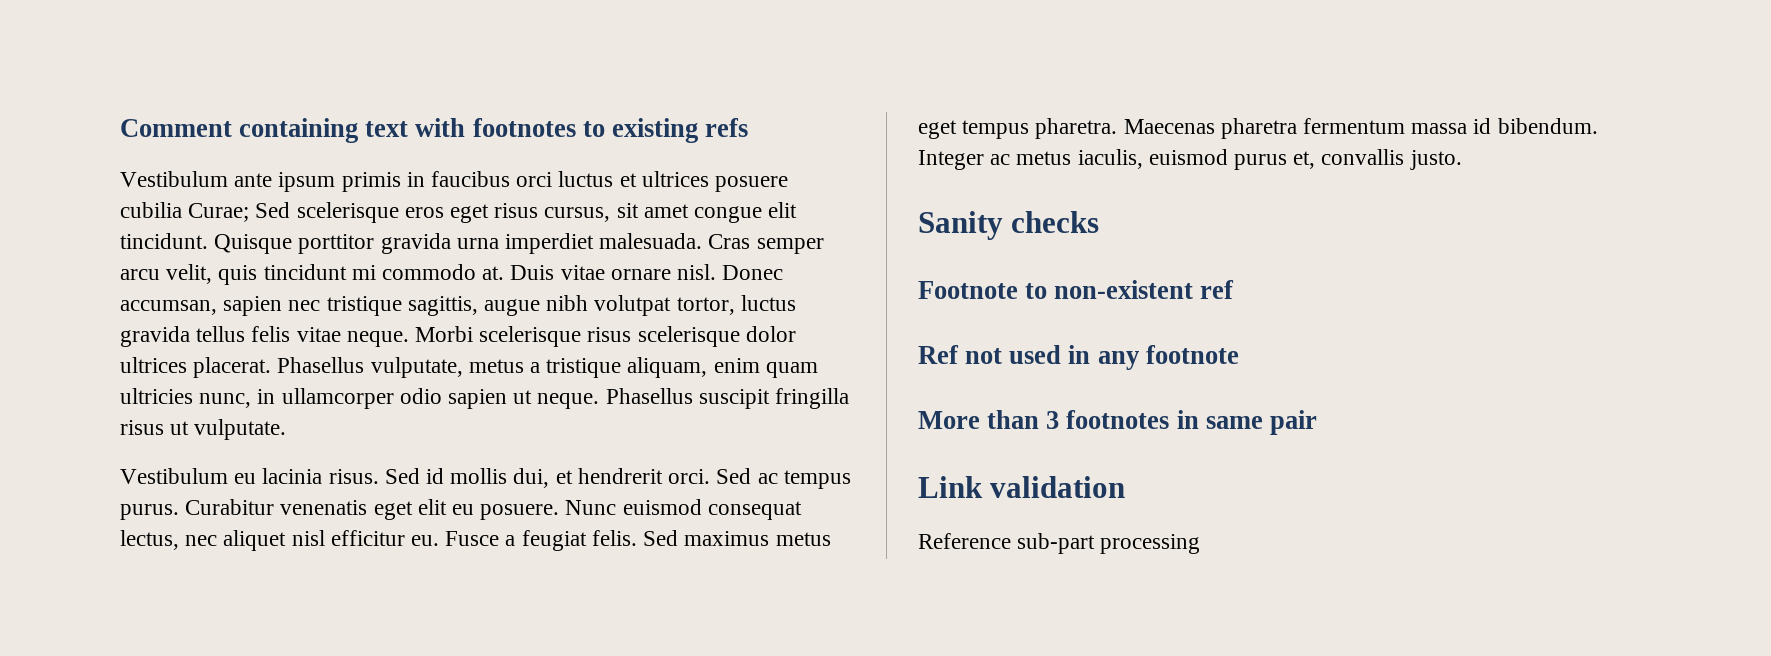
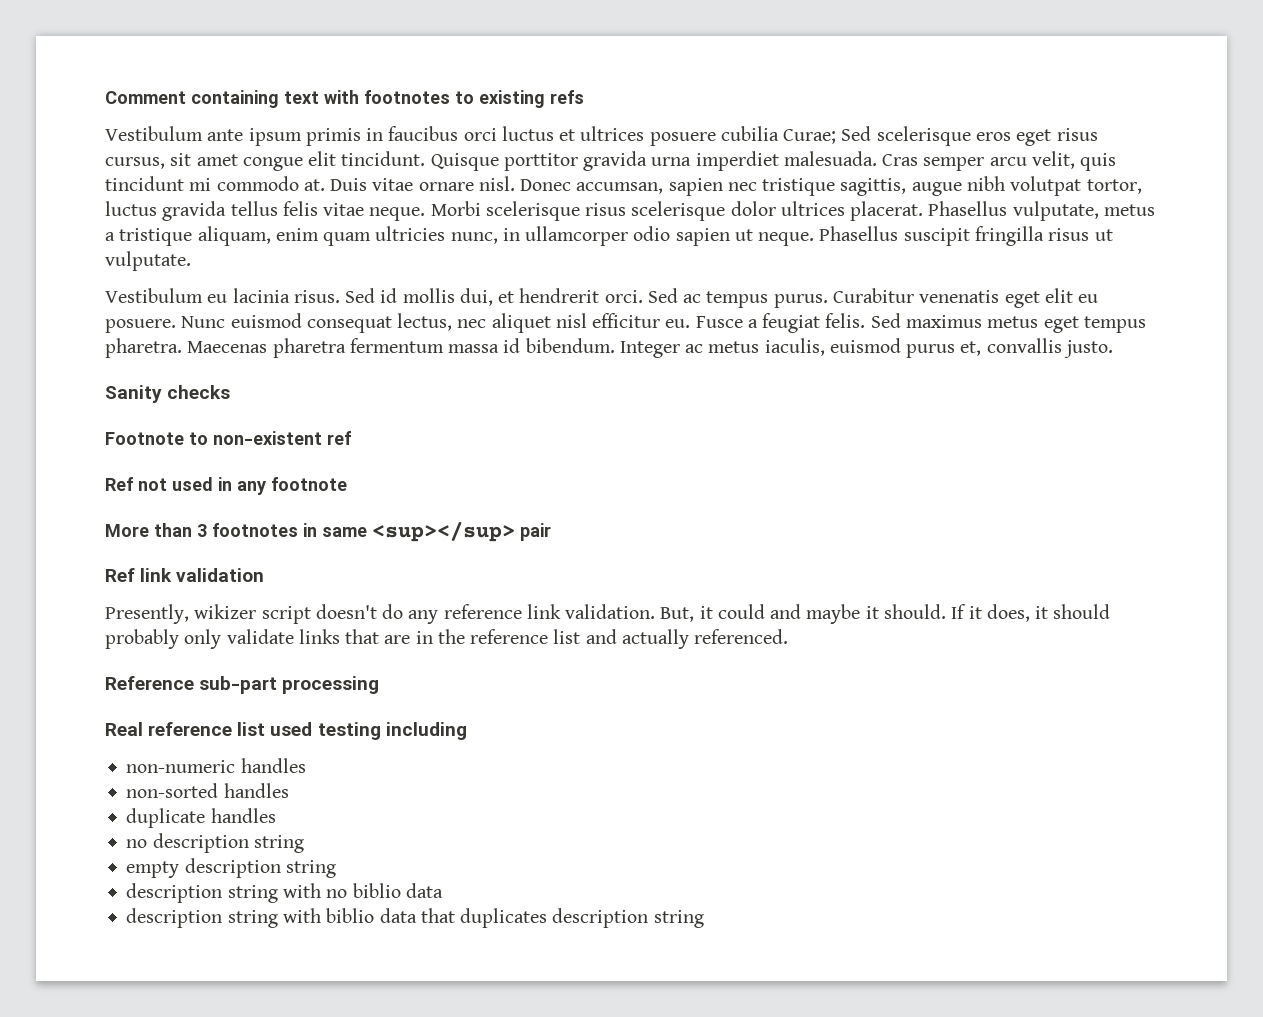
- More than 3 footnotes in same pair
+ More than 3 footnotes in same <sup></sup> pair
- Link validation
+ Ref link validation
+ Presently, wikizer script doesn't do any reference link validation. But, it could and maybe it should. If it does, it should probably only validate links that are in the reference list and actually referenced.
  Reference sub-part processing
+ Real reference list used testing including
+ non-numeric handles
+ non-sorted handles
+ duplicate handles
+ no description string
+ empty description string
+ description string with no biblio data
+ description string with biblio data that duplicates description string

